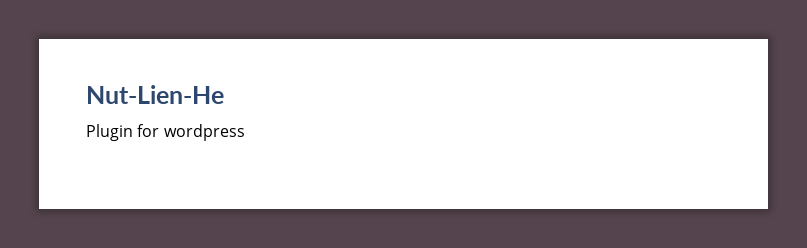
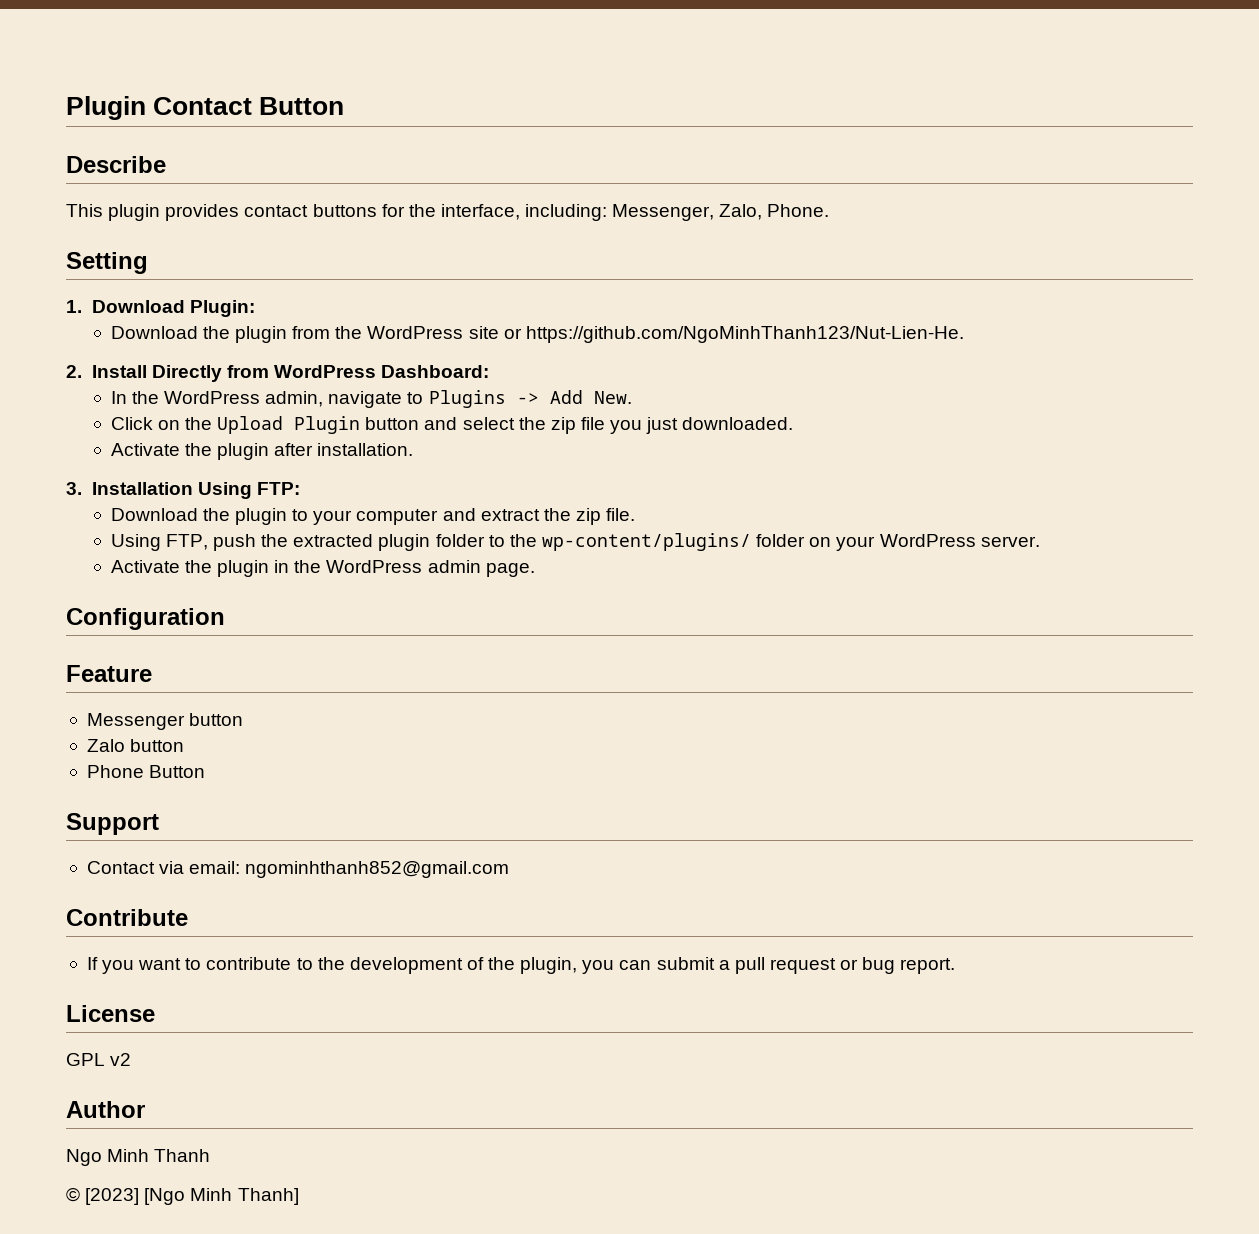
- Nut-Lien-He
- Plugin for wordpress
+ Plugin Contact Button
+ Describe
+ This plugin provides contact buttons for the interface, including: Messenger, Zalo, Phone.
+ Setting
+ 1. Download Plugin:
+ Download the plugin from the WordPress site or https://github.com/NgoMinhThanh123/Nut-Lien-He.
+ 2. Install Directly from WordPress Dashboard:
+ In the WordPress admin, navigate to Plugins -> Add New.
+ Click on the Upload Plugin button and select the zip file you just downloaded.
+ Activate the plugin after installation.
+ 3. Installation Using FTP:
+ Download the plugin to your computer and extract the zip file.
+ Using FTP, push the extracted plugin folder to the wp-content/plugins/ folder on your WordPress server.
+ Activate the plugin in the WordPress admin page.
+ Configuration
+ Feature
+ Messenger button
+ Zalo button
+ Phone Button
+ Support
+ Contact via email: ngominhthanh852@gmail.com
+ Contribute
+ If you want to contribute to the development of the plugin, you can submit a pull request or bug report.
+ License
+ GPL v2
+ Author
+ Ngo Minh Thanh
+ © [2023] [Ngo Minh Thanh]

